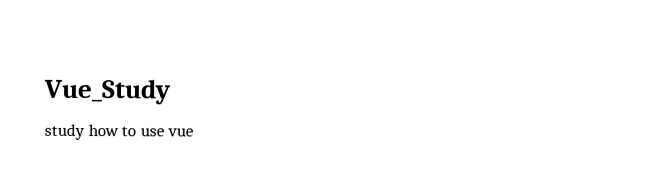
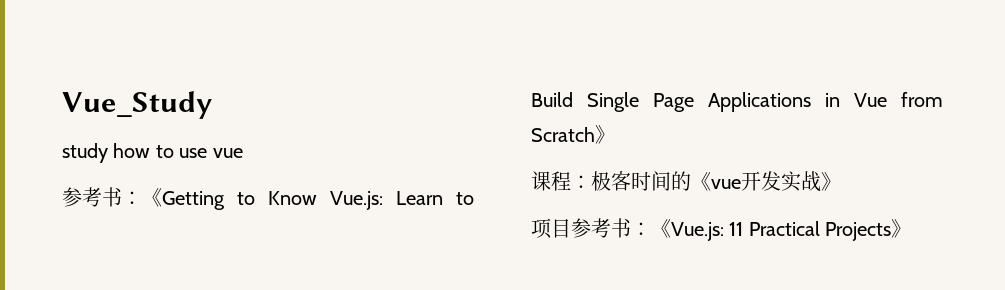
+ 参考书：《Getting to Know Vue.js: Learn to Build Single Page Applications in Vue from Scratch》
+ 课程：极客时间的《vue开发实战》
+ 项目参考书：《Vue.js: 11 Practical Projects》

